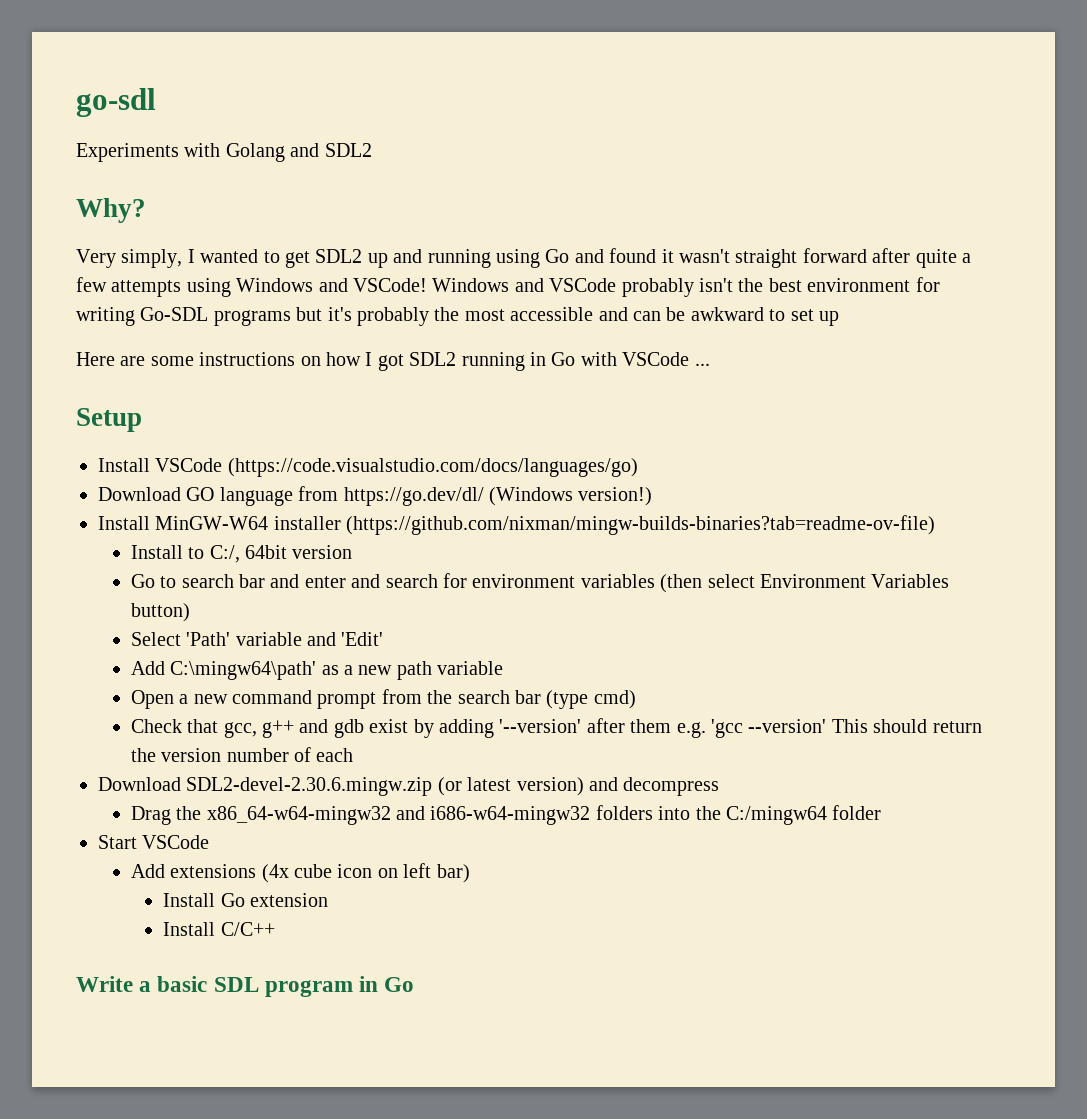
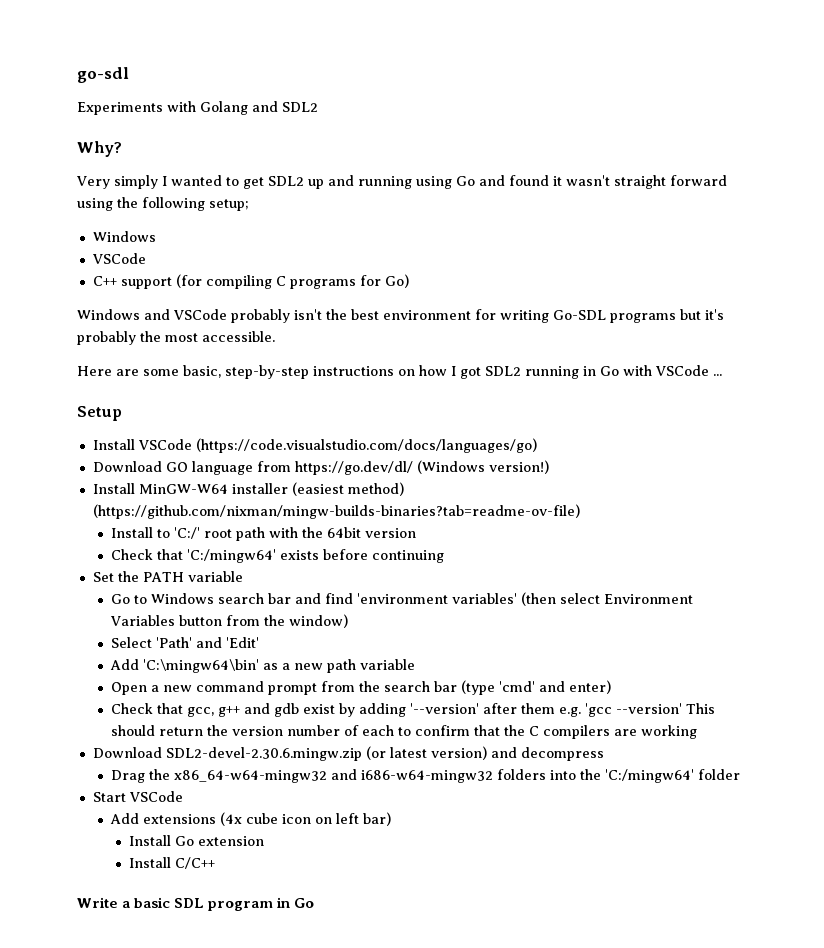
- Very simply, I wanted to get SDL2 up and running using Go and found it wasn't straight forward after quite a few attempts using Windows and VSCode! Windows and VSCode probably isn't the best environment for writing Go-SDL programs but it's probably the most accessible and can be awkward to set up
+ Very simply I wanted to get SDL2 up and running using Go and found it wasn't straight forward using the following setup;
+ Windows
+ VSCode
+ C++ support (for compiling C programs for Go)
+ Windows and VSCode probably isn't the best environment for writing Go-SDL programs but it's probably the most accessible.
- Here are some instructions on how I got SDL2 running in Go with VSCode ...
+ Here are some basic, step-by-step instructions on how I got SDL2 running in Go with VSCode ...
- Install MinGW-W64 installer (https://github.com/nixman/mingw-builds-binaries?tab=readme-ov-file)
+ Install MinGW-W64 installer (easiest method) (https://github.com/nixman/mingw-builds-binaries?tab=readme-ov-file)
- Install to C:/, 64bit version
+ Install to 'C:/' root path with the 64bit version
+ Check that 'C:/mingw64' exists before continuing
+ Set the PATH variable
- Go to search bar and enter and search for environment variables (then select Environment Variables button)
+ Go to Windows search bar and find 'environment variables' (then select Environment Variables button from the window)
- Select 'Path' variable and 'Edit'
+ Select 'Path' and 'Edit'
- Add C:\mingw64\path' as a new path variable
+ Add 'C:\mingw64\bin' as a new path variable
- Open a new command prompt from the search bar (type cmd)
+ Open a new command prompt from the search bar (type 'cmd' and enter)
- Check that gcc, g++ and gdb exist by adding '--version' after them e.g. 'gcc --version' This should return the version number of each
+ Check that gcc, g++ and gdb exist by adding '--version' after them e.g. 'gcc --version' This should return the version number of each to confirm that the C compilers are working
- Drag the x86_64-w64-mingw32 and i686-w64-mingw32 folders into the C:/mingw64 folder
+ Drag the x86_64-w64-mingw32 and i686-w64-mingw32 folders into the 'C:/mingw64' folder

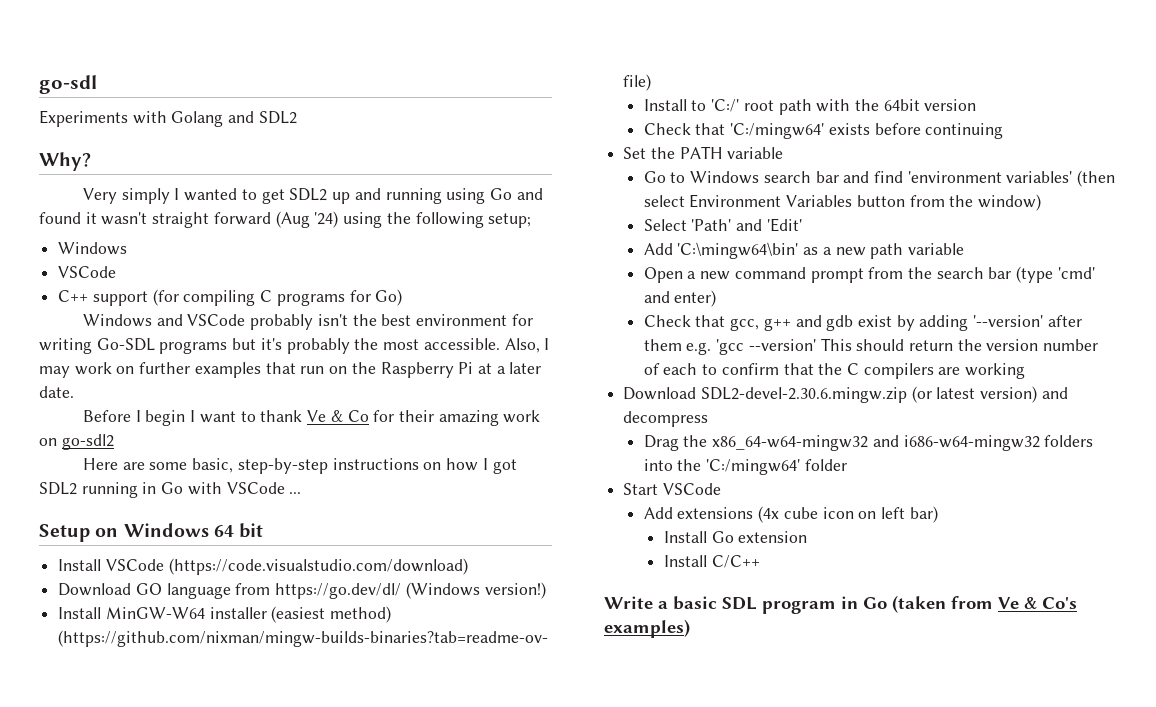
- Very simply I wanted to get SDL2 up and running using Go and found it wasn't straight forward using the following setup;
+ Very simply I wanted to get SDL2 up and running using Go and found it wasn't straight forward (Aug '24) using the following setup;
+ Also, I may work on further examples that run on the Raspberry Pi at a later date.
+ Before I begin I want to thank Ve & Co for their amazing work on go-sdl2
- Setup
+ Setup on Windows 64 bit
- Install VSCode (https://code.visualstudio.com/docs/languages/go)
+ Install VSCode (https://code.visualstudio.com/download)
- Write a basic SDL program in Go
+ Write a basic SDL program in Go (taken from Ve & Co's examples)

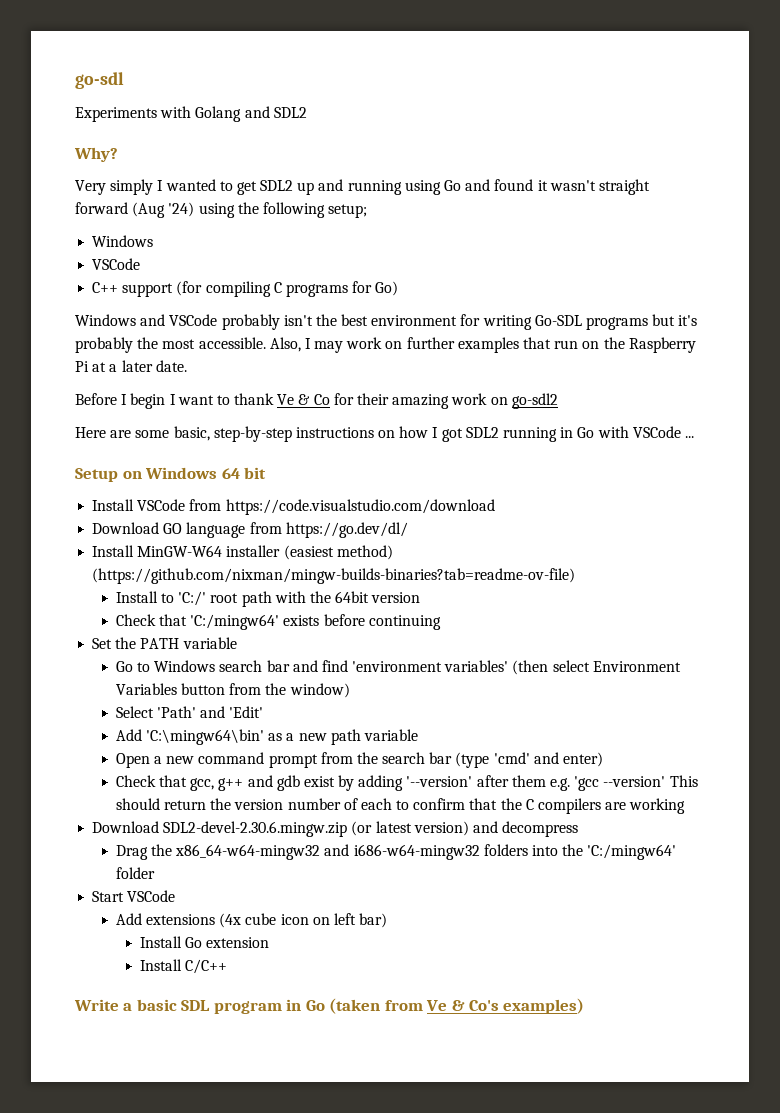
- Install VSCode (https://code.visualstudio.com/download)
+ Install VSCode from https://code.visualstudio.com/download
- Download GO language from https://go.dev/dl/ (Windows version!)
+ Download GO language from https://go.dev/dl/

